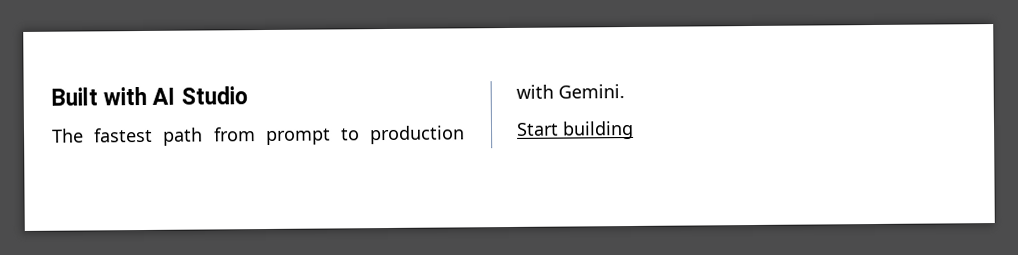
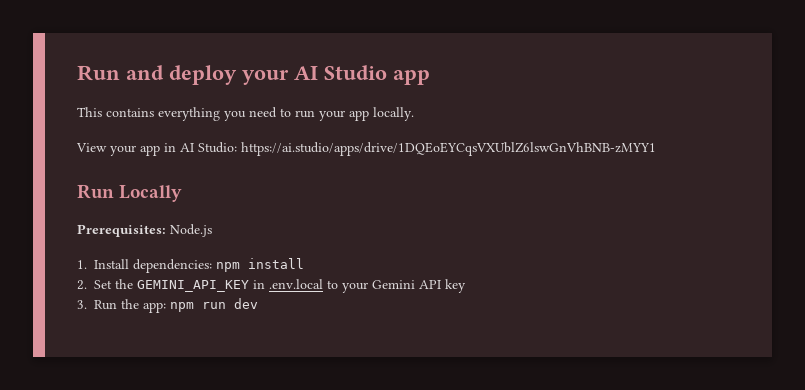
- Built with AI Studio
- The fastest path from prompt to production with Gemini.
- Start building
+ Run and deploy your AI Studio app
+ This contains everything you need to run your app locally.
+ View your app in AI Studio: https://ai.studio/apps/drive/1DQEoEYCqsVXUblZ6lswGnVhBNB-zMYY1
+ Run Locally
+ Prerequisites: Node.js
+ 1. Install dependencies: npm install
+ 2. Set the GEMINI_API_KEY in .env.local to your Gemini API key
+ 3. Run the app: npm run dev

